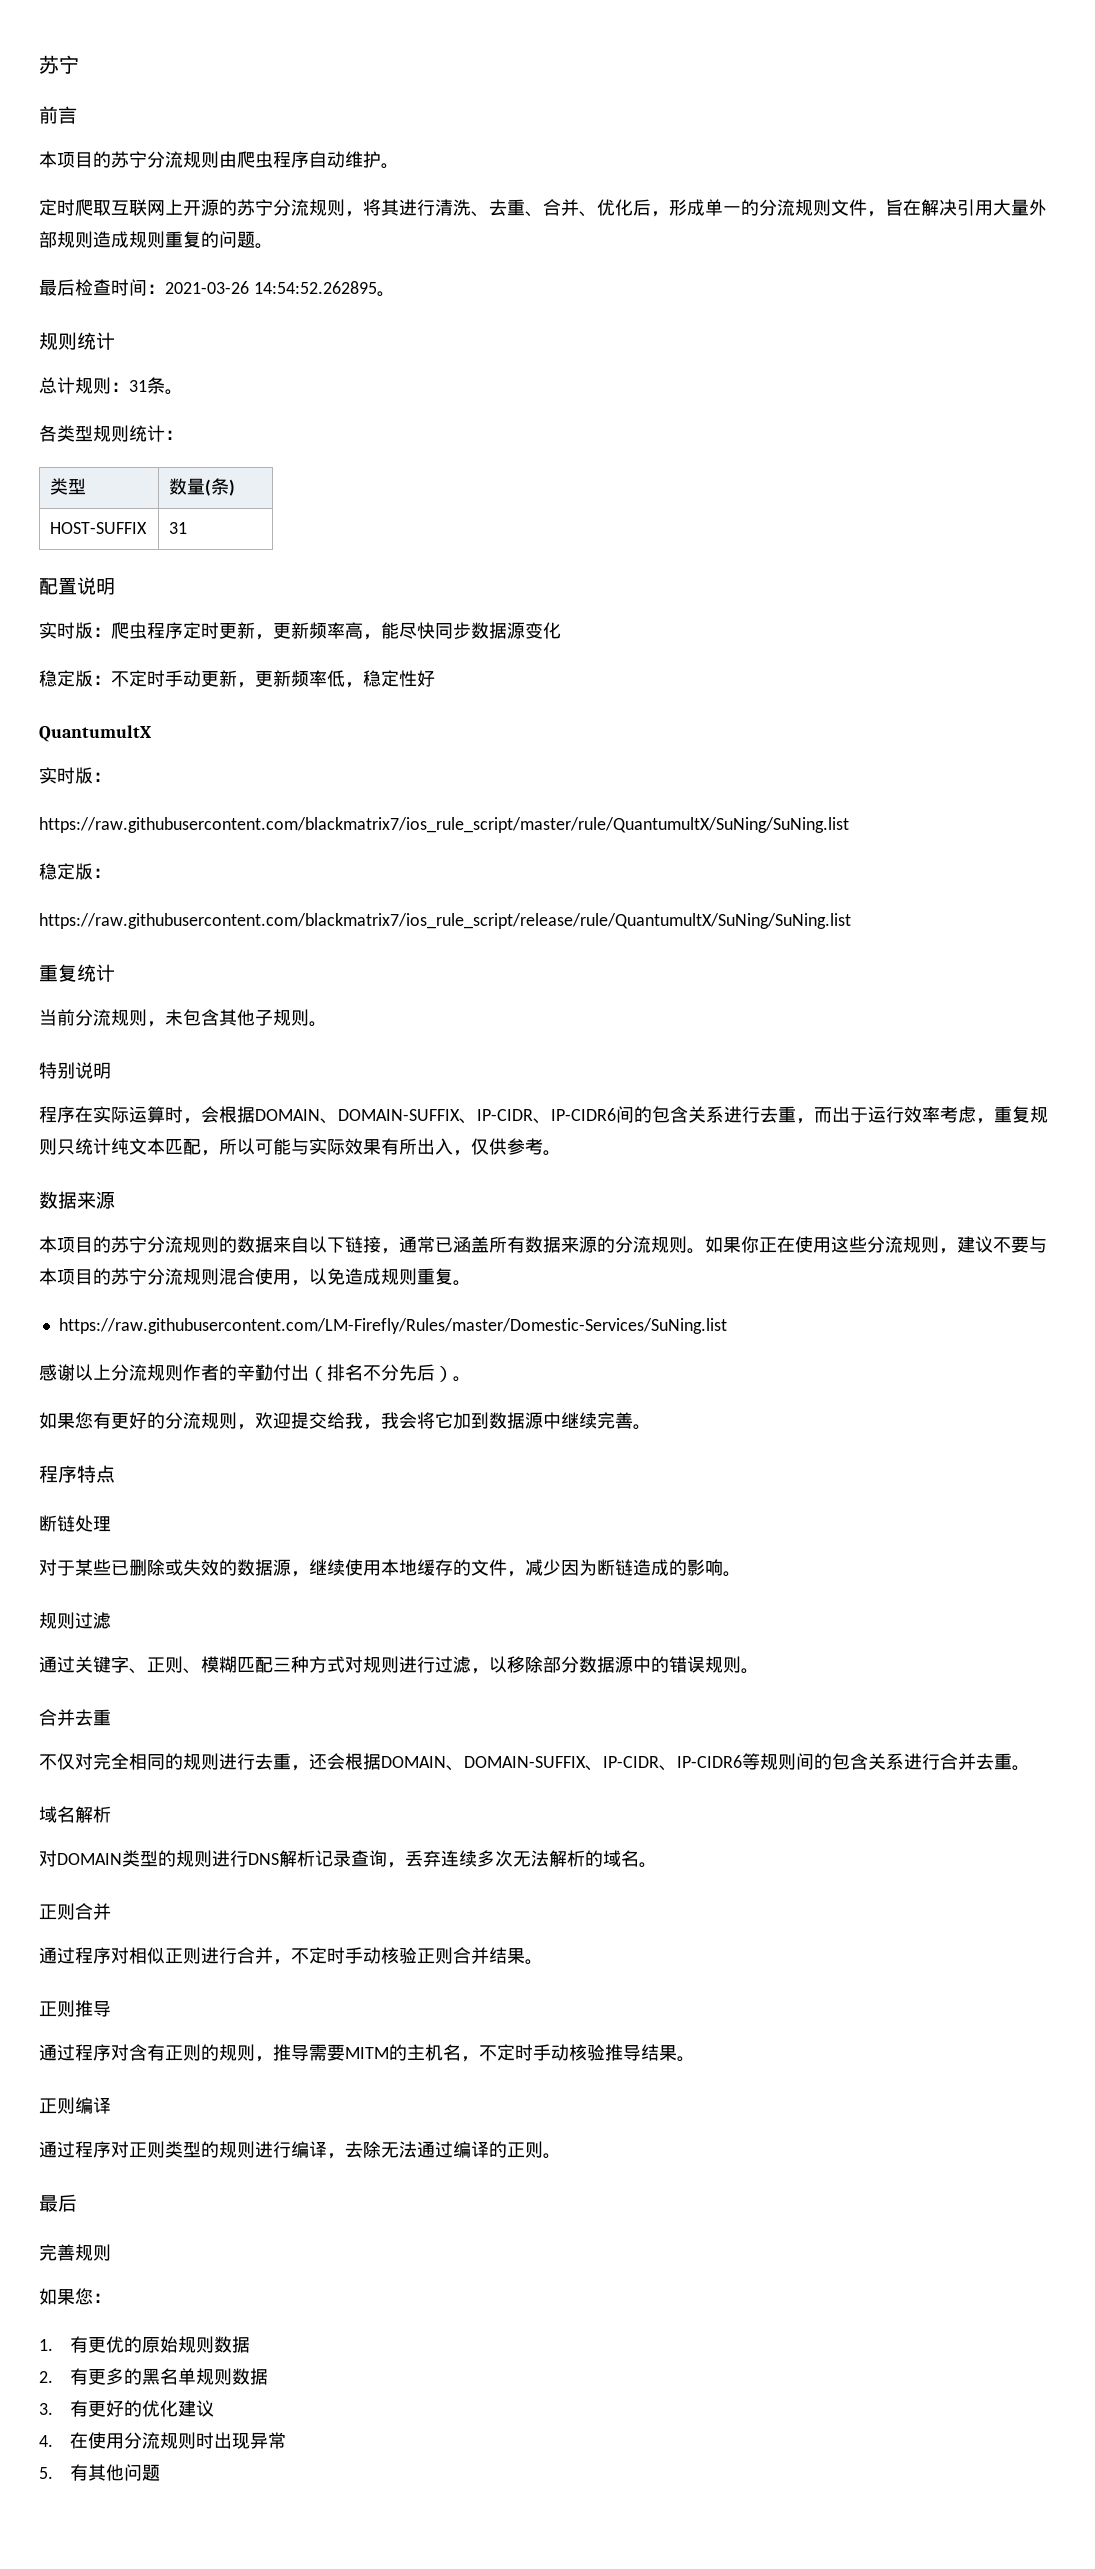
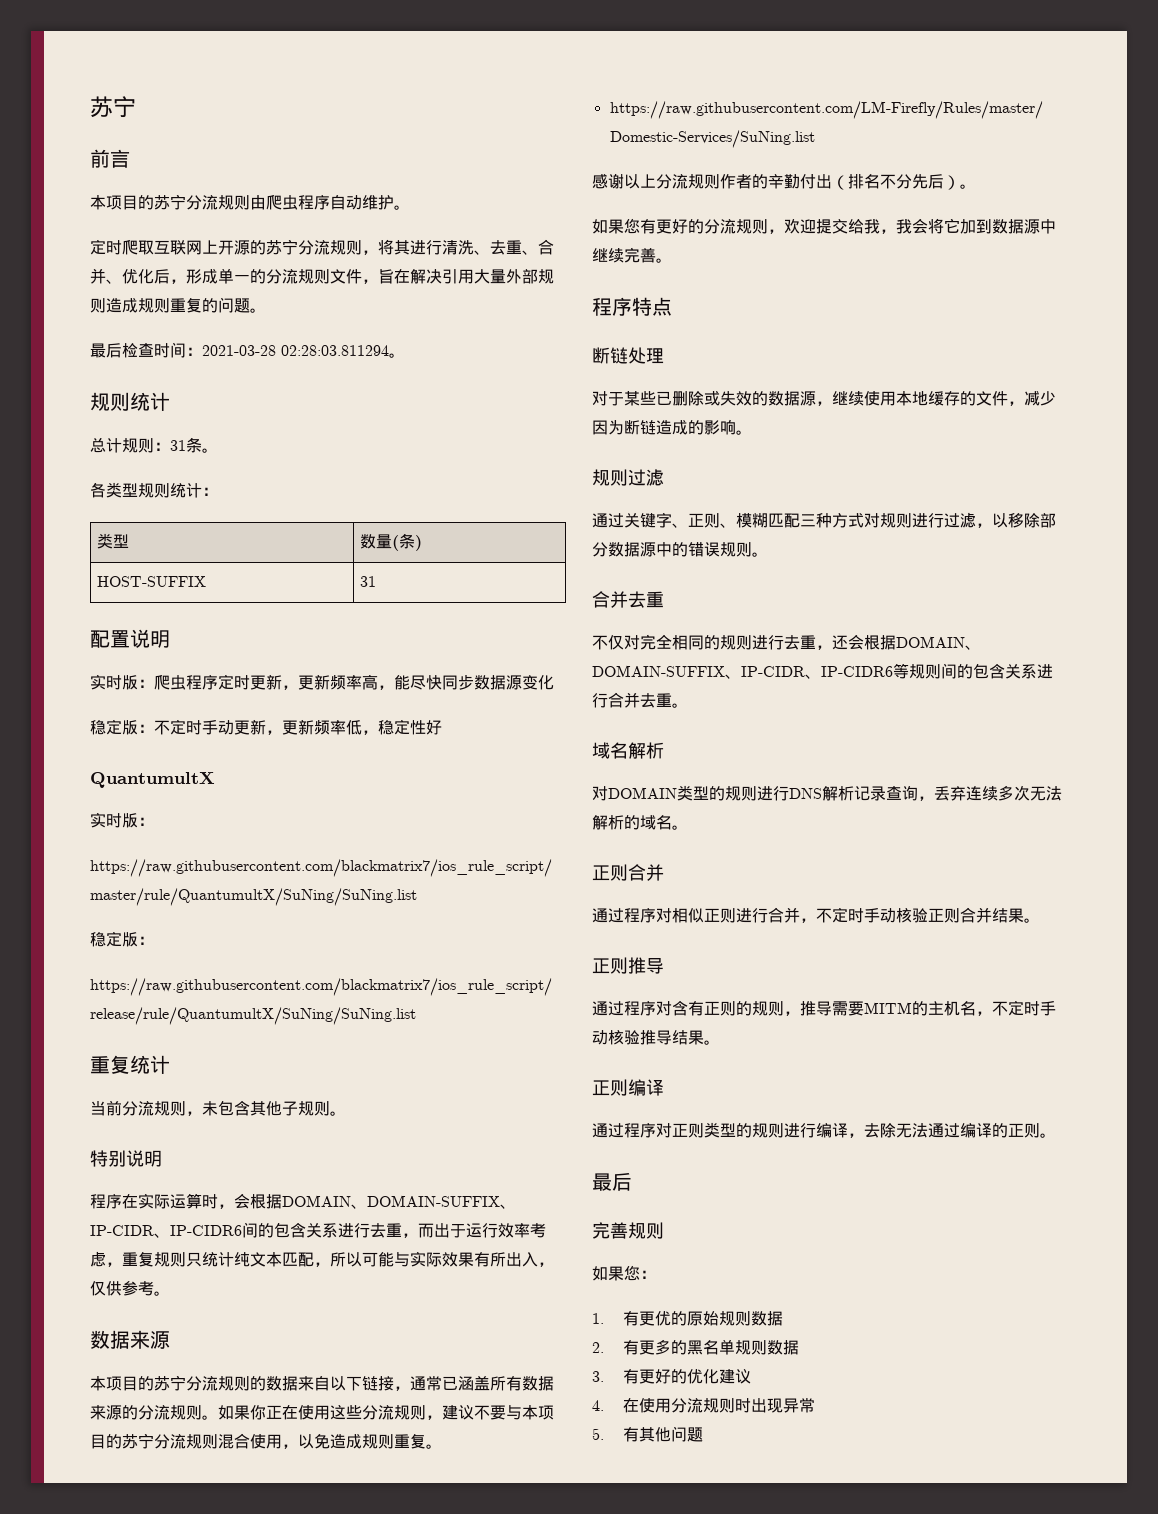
- 最后检查时间：2021-03-26 14:54:52.262895。
+ 最后检查时间：2021-03-28 02:28:03.811294。

